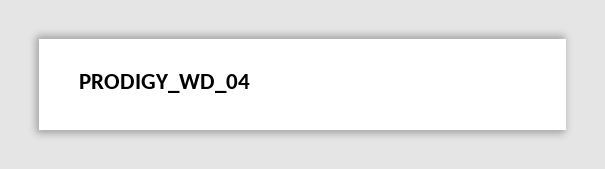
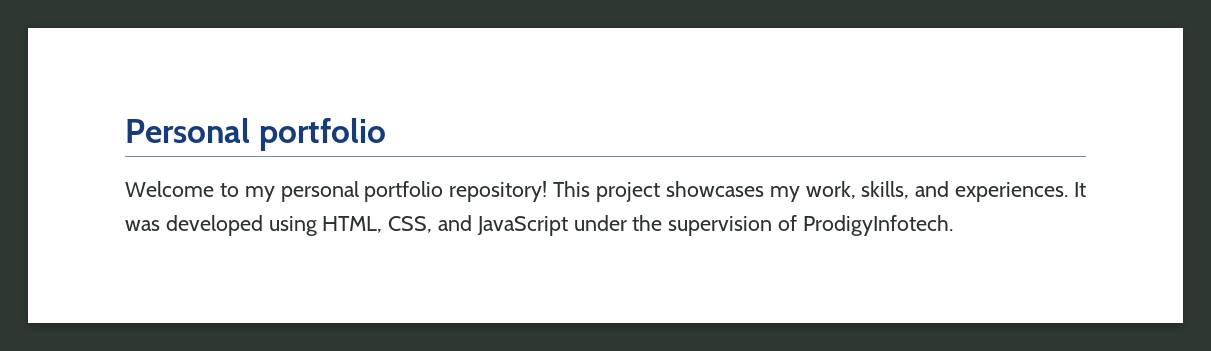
- PRODIGY_WD_04
+ Personal portfolio
+ Welcome to my personal portfolio repository! This project showcases my work, skills, and experiences. It was developed using HTML, CSS, and JavaScript under the supervision of ProdigyInfotech.

